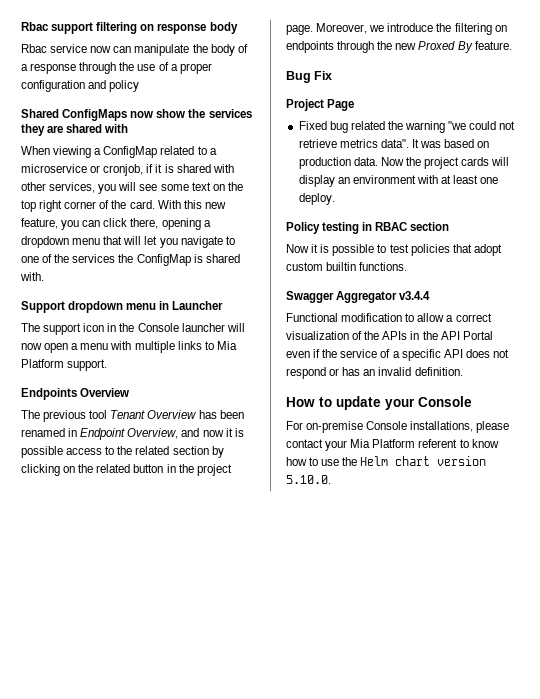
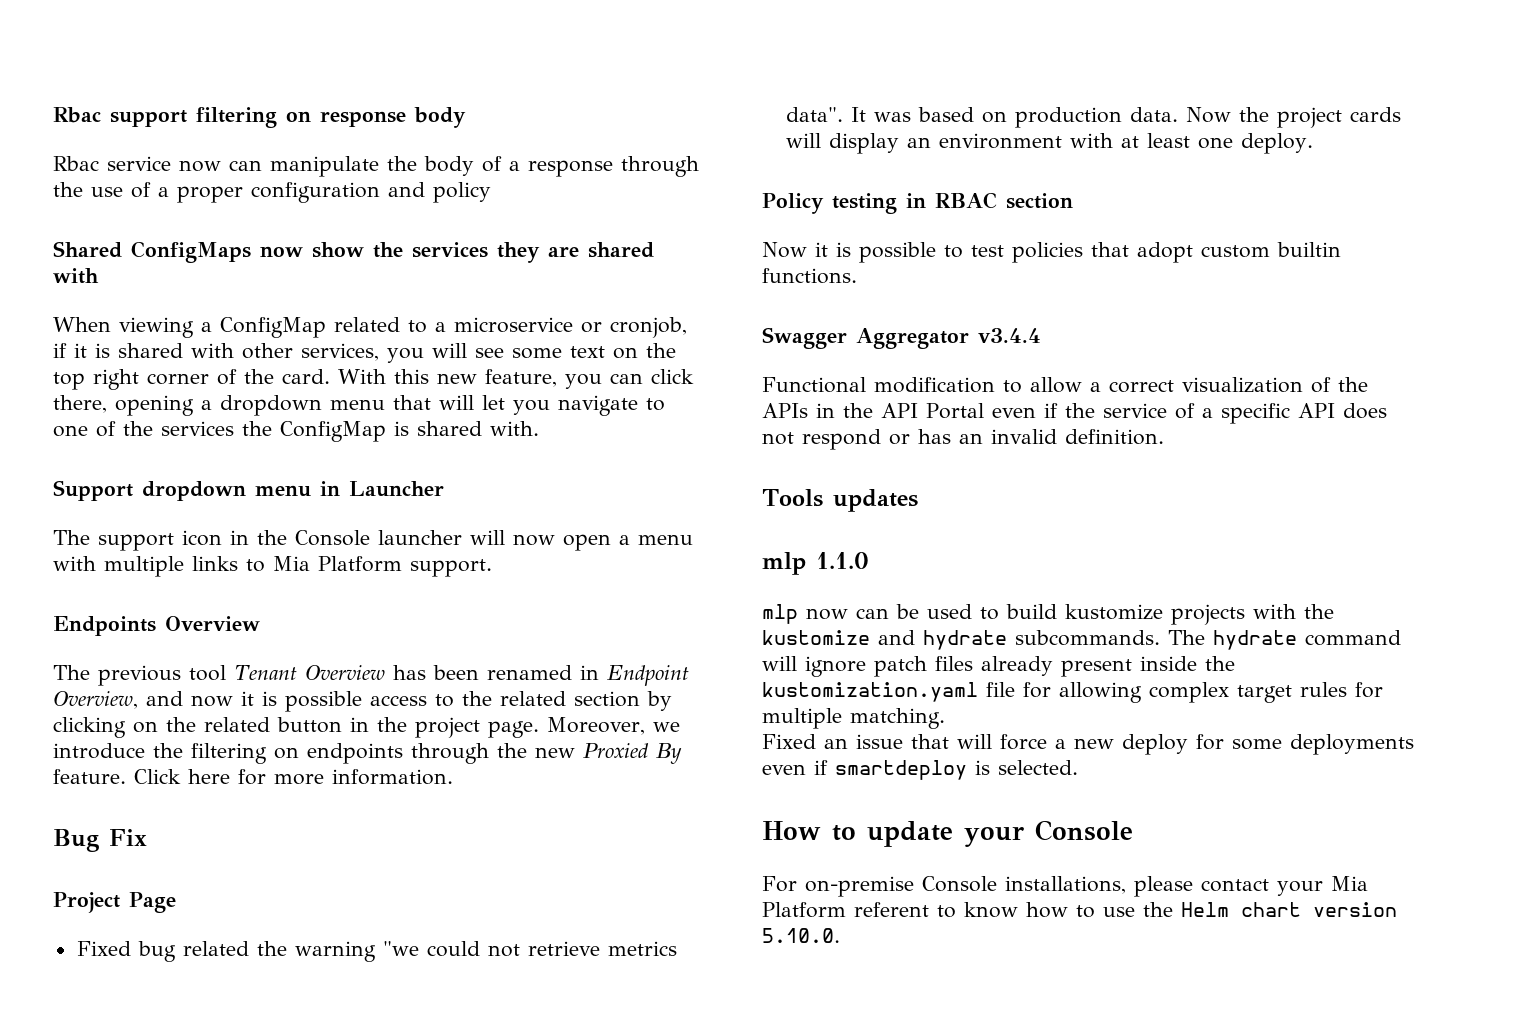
- Moreover, we introduce the filtering on endpoints through the new Proxed By feature.
+ Moreover, we introduce the filtering on endpoints through the new Proxied By feature. Click here for more information.
+ Tools updates
+ mlp 1.1.0
+ mlp now can be used to build kustomize projects with the kustomize and hydrate subcommands. The hydrate command will ignore patch files already present inside the kustomization.yaml file for allowing complex target rules for multiple matching.
+ Fixed an issue that will force a new deploy for some deployments even if smartdeploy is selected.

